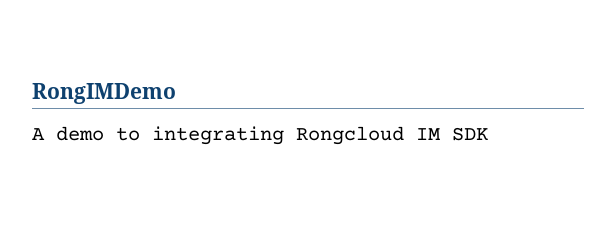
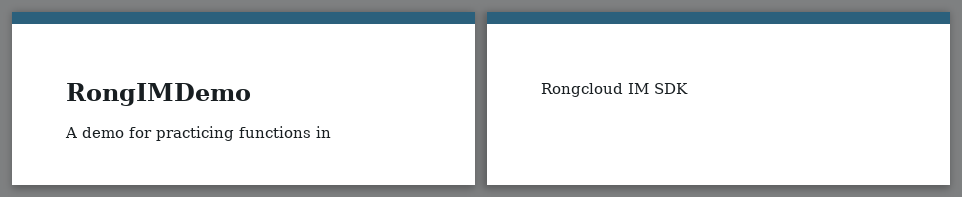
- A demo to integrating Rongcloud IM SDK
+ A demo for practicing functions in Rongcloud IM SDK

